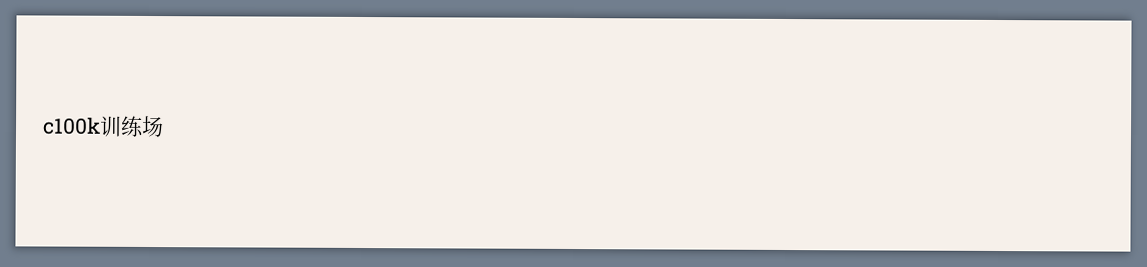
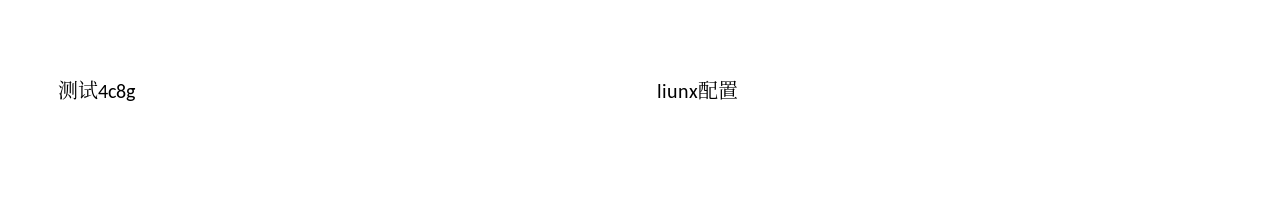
- c100k训练场
+ 测试4c8g
+ liunx配置

